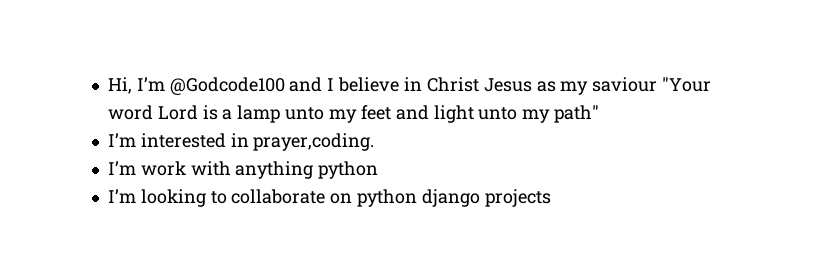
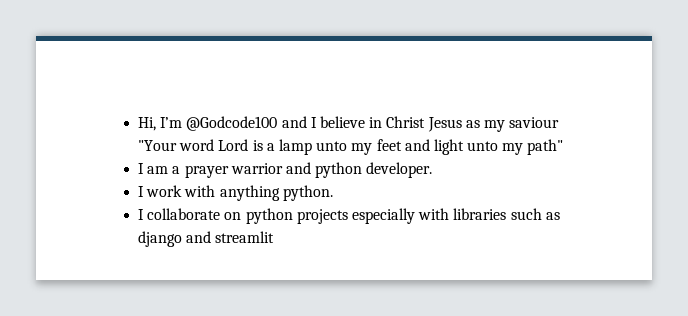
- I’m interested in prayer,coding.
- I’m work with anything python
- I’m looking to collaborate on python django projects
+ I am a prayer warrior and python developer.
+ I work with anything python.
+ I collaborate on python projects especially with libraries such as django and streamlit

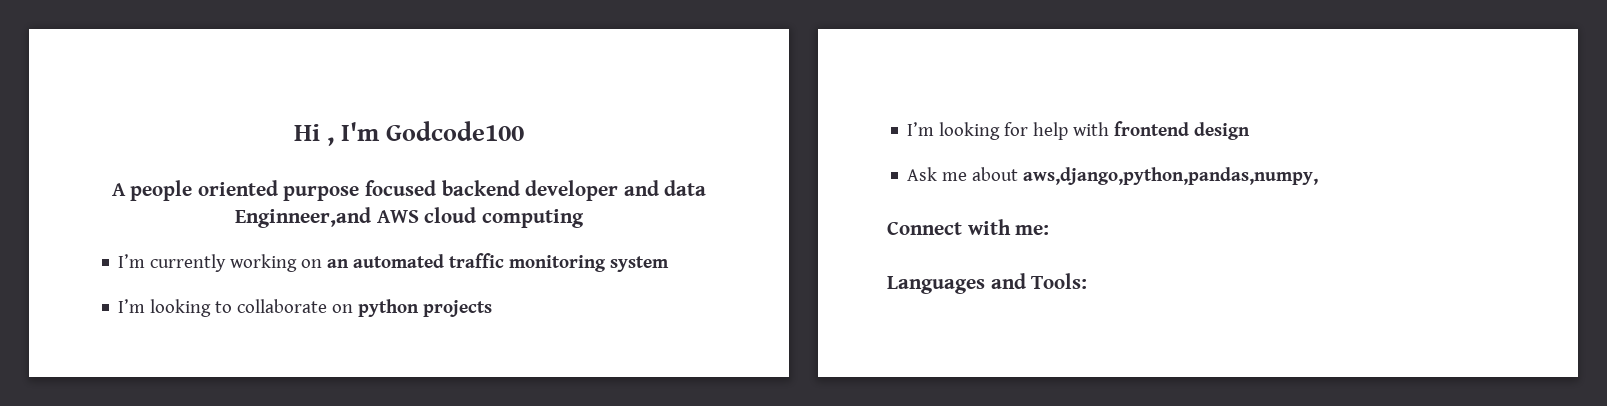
- Hi, I’m @Godcode100 and I believe in Christ Jesus as my saviour "Your word Lord is a lamp unto my feet and light unto my path"
- I am a prayer warrior and python developer.
- I work with anything python.
- I collaborate on python projects especially with libraries such as django and streamlit
+ Hi , I'm Godcode100
+ A people oriented purpose focused backend developer and data Enginneer,and AWS cloud computing
+ I’m currently working on an automated traffic monitoring system
+ I’m looking to collaborate on python projects
+ I’m looking for help with frontend design
+ Ask me about aws,django,python,pandas,numpy,
+ Connect with me:
+ Languages and Tools:

